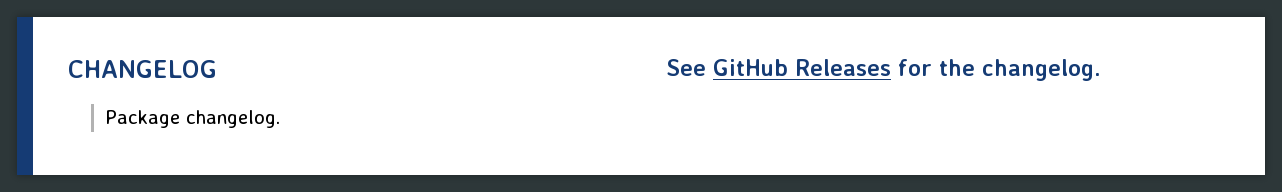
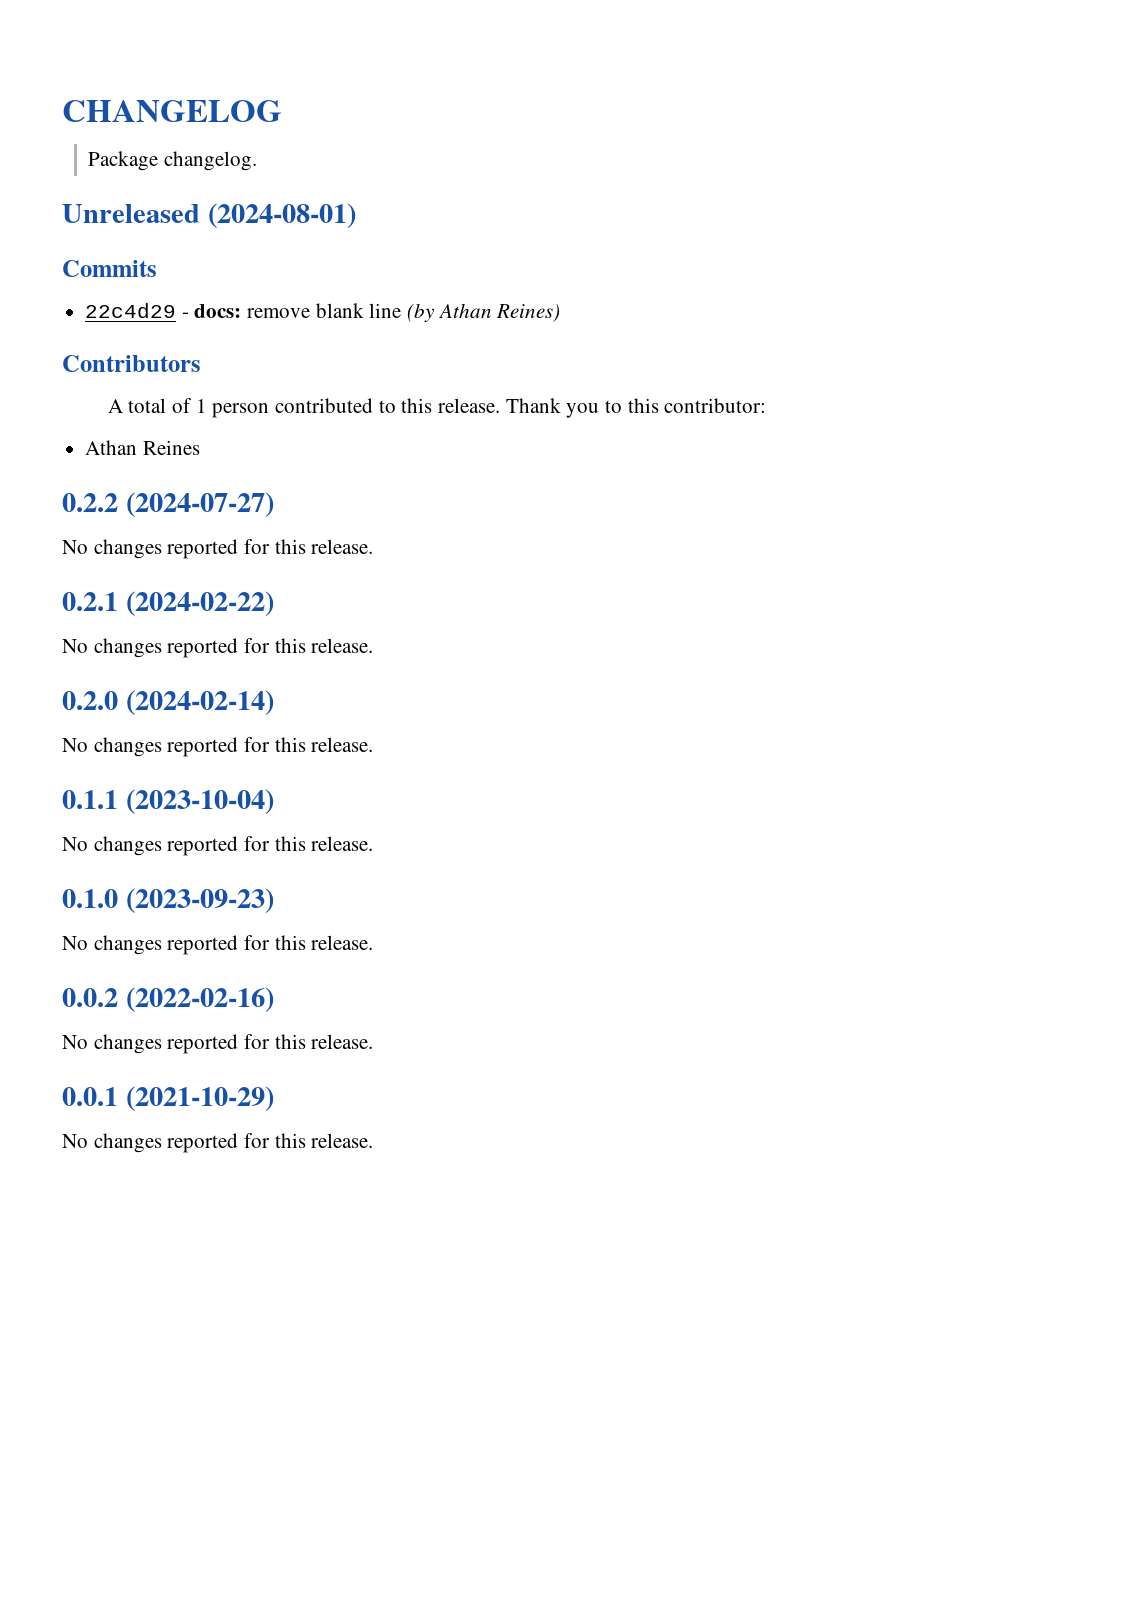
- See GitHub Releases for the changelog.
+ Unreleased (2024-08-01)
+ Commits
+ 22c4d29 - docs: remove blank line (by Athan Reines)
+ Contributors
+ A total of 1 person contributed to this release. Thank you to this contributor:
+ Athan Reines
+ 0.2.2 (2024-07-27)
+ No changes reported for this release.
+ 0.2.1 (2024-02-22)
+ No changes reported for this release.
+ 0.2.0 (2024-02-14)
+ No changes reported for this release.
+ 0.1.1 (2023-10-04)
+ No changes reported for this release.
+ 0.1.0 (2023-09-23)
+ No changes reported for this release.
+ 0.0.2 (2022-02-16)
+ No changes reported for this release.
+ 0.0.1 (2021-10-29)
+ No changes reported for this release.

